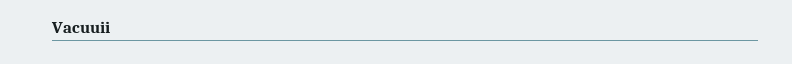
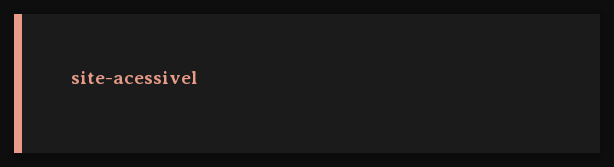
- Vacuuii
+ site-acessivel

